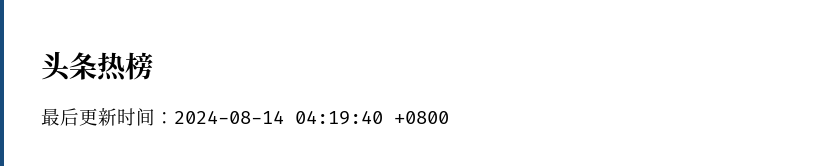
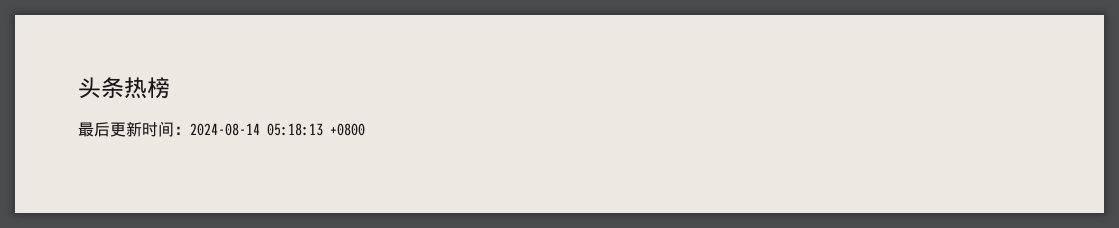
- 最后更新时间：2024-08-14 04:19:40 +0800
+ 最后更新时间：2024-08-14 05:18:13 +0800

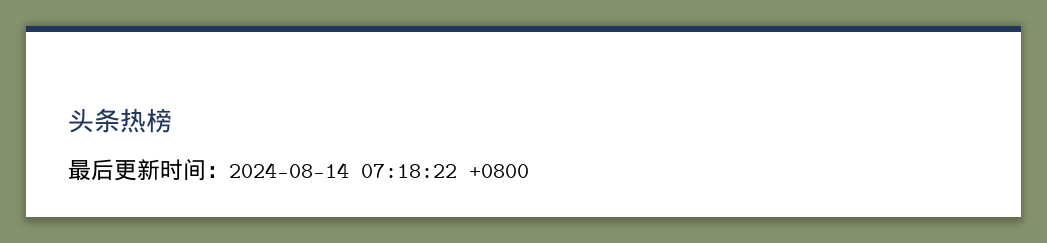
- 最后更新时间：2024-08-14 05:18:13 +0800
+ 最后更新时间：2024-08-14 07:18:22 +0800

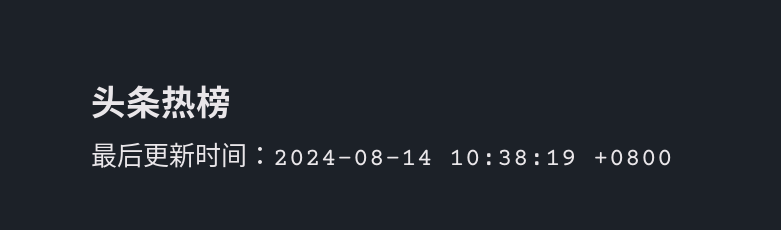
- 最后更新时间：2024-08-14 07:18:22 +0800
+ 最后更新时间：2024-08-14 10:38:19 +0800

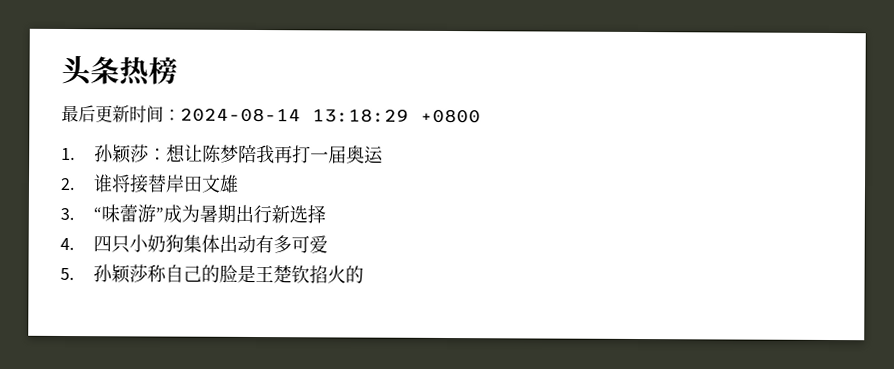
- 最后更新时间：2024-08-14 10:38:19 +0800
+ 最后更新时间：2024-08-14 13:18:29 +0800
+ 1.孙颖莎：想让陈梦陪我再打一届奥运
+ 2.谁将接替岸田文雄
+ 3. “味蕾游”成为暑期出行新选择
+ 4.四只小奶狗集体出动有多可爱
+ 5.孙颖莎称自己的脸是王楚钦掐火的

